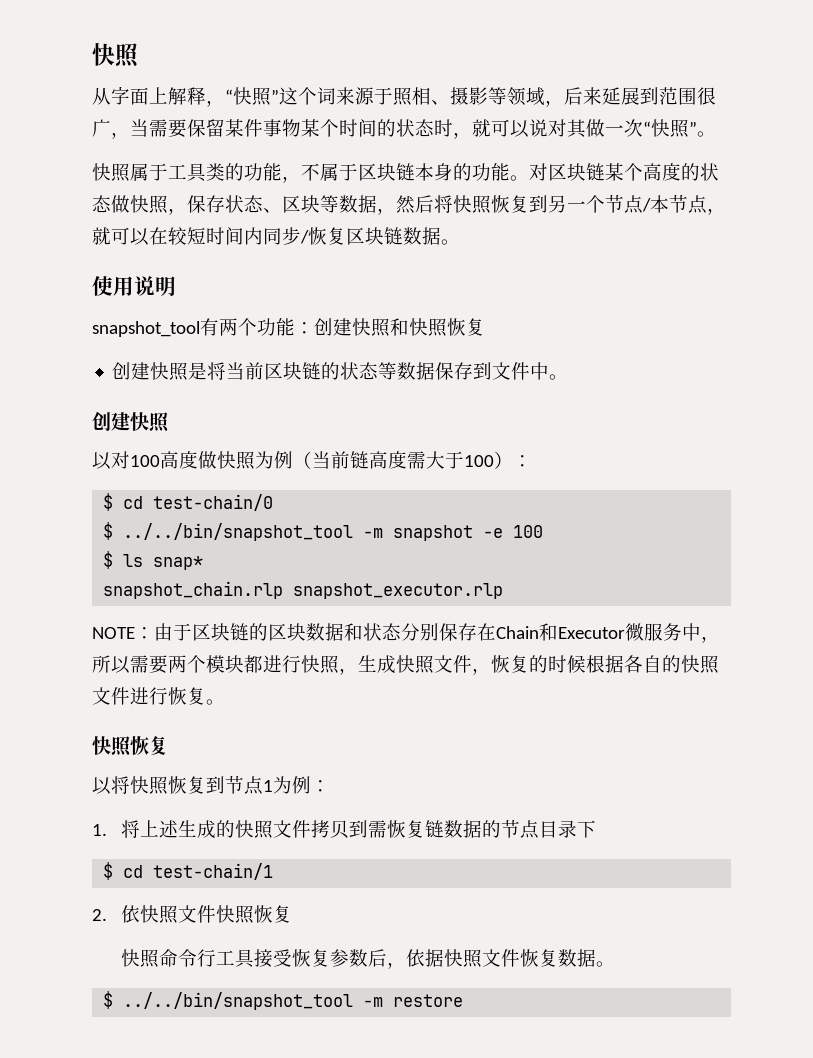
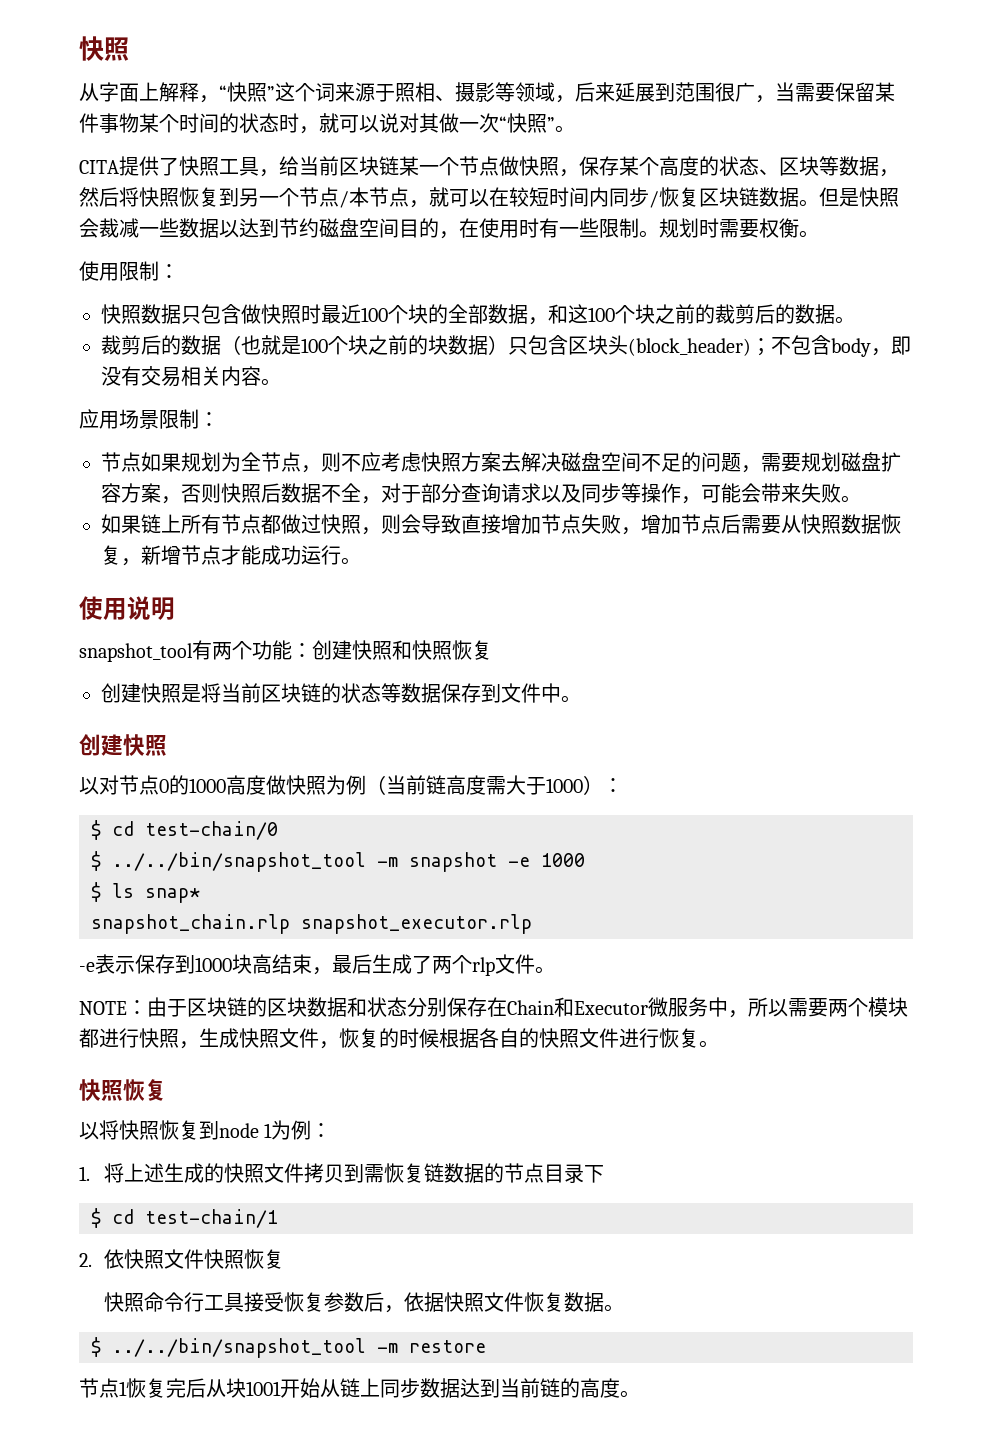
- 快照属于工具类的功能，不属于区块链本身的功能。对区块链某个高度的状态做快照，保存状态、区块等数据，然后将快照恢复到另一个节点/本节点，就可以在较短时间内同步/恢复区块链数据。
+ CITA提供了快照工具，给当前区块链某一个节点做快照，保存某个高度的状态、区块等数据，然后将快照恢复到另一个节点/本节点，就可以在较短时间内同步/恢复区块链数据。但是快照会裁减一些数据以达到节约磁盘空间目的，在使用时有一些限制。规划时需要权衡。
+ 使用限制：
+ 快照数据只包含做快照时最近100个块的全部数据，和这100个块之前的裁剪后的数据。
+ 裁剪后的数据（也就是100个块之前的块数据）只包含区块头(block_header)；不包含body，即没有交易相关内容。
+ 应用场景限制：
+ 节点如果规划为全节点，则不应考虑快照方案去解决磁盘空间不足的问题，需要规划磁盘扩容方案，否则快照后数据不全，对于部分查询请求以及同步等操作，可能会带来失败。
+ 如果链上所有节点都做过快照，则会导致直接增加节点失败，增加节点后需要从快照数据恢复，新增节点才能成功运行。
- 以对100高度做快照为例（当前链高度需大于100）：
+ 以对节点0的1000高度做快照为例（当前链高度需大于1000）：
- $ ../../bin/snapshot_tool -m snapshot -e 100
+ $ ../../bin/snapshot_tool -m snapshot -e 1000
+ -e表示保存到1000块高结束，最后生成了两个rlp文件。
- 以将快照恢复到节点1为例：
+ 以将快照恢复到node 1为例：
+ 节点1恢复完后从块1001开始从链上同步数据达到当前链的高度。

